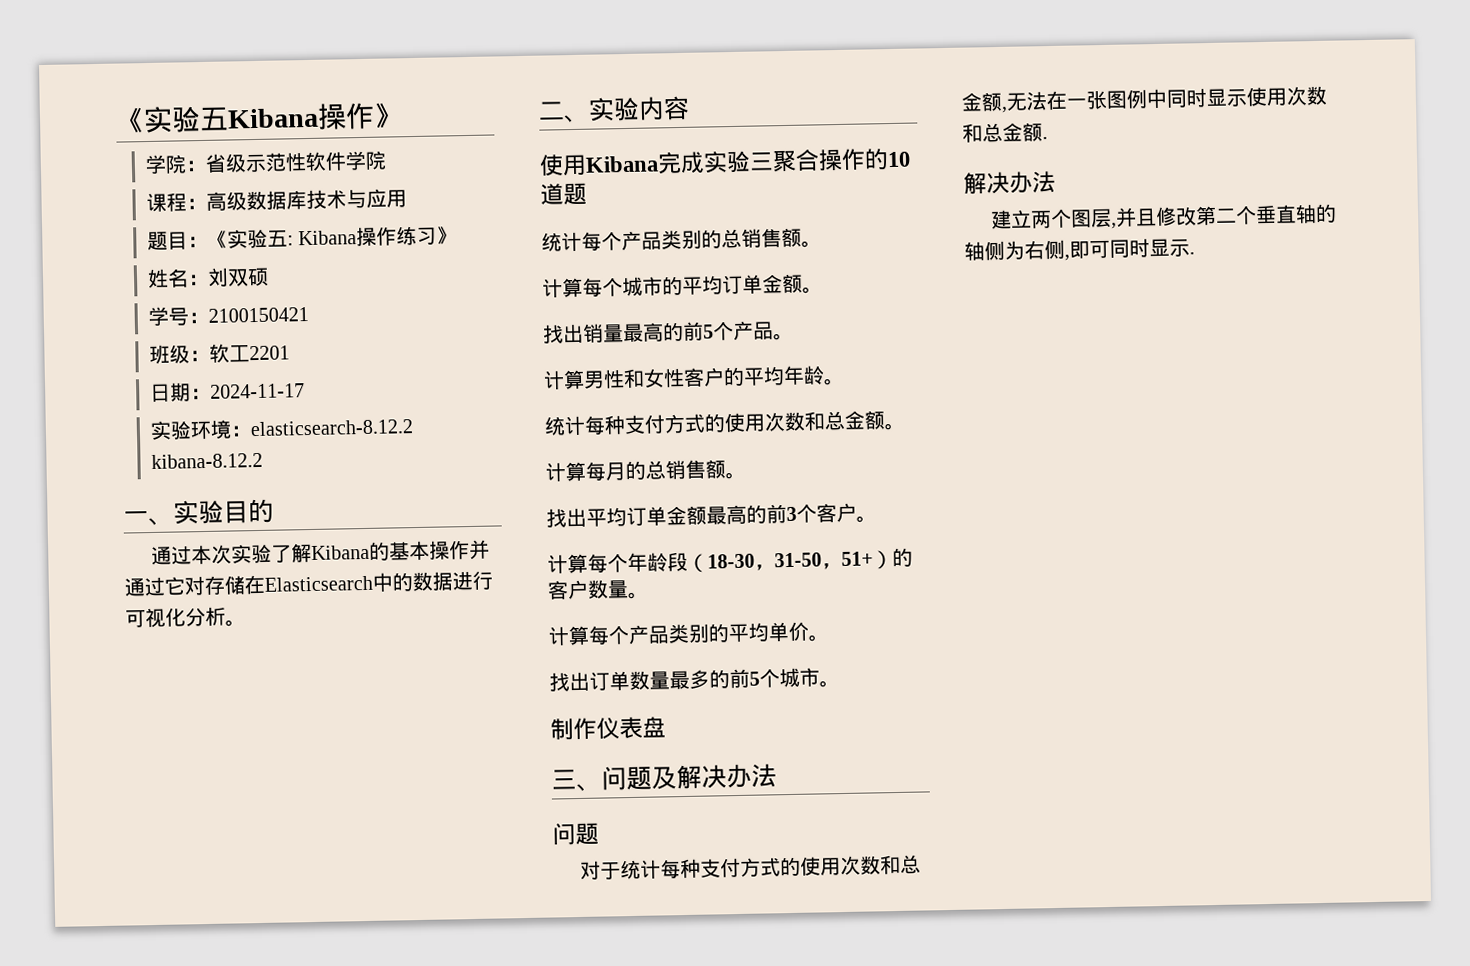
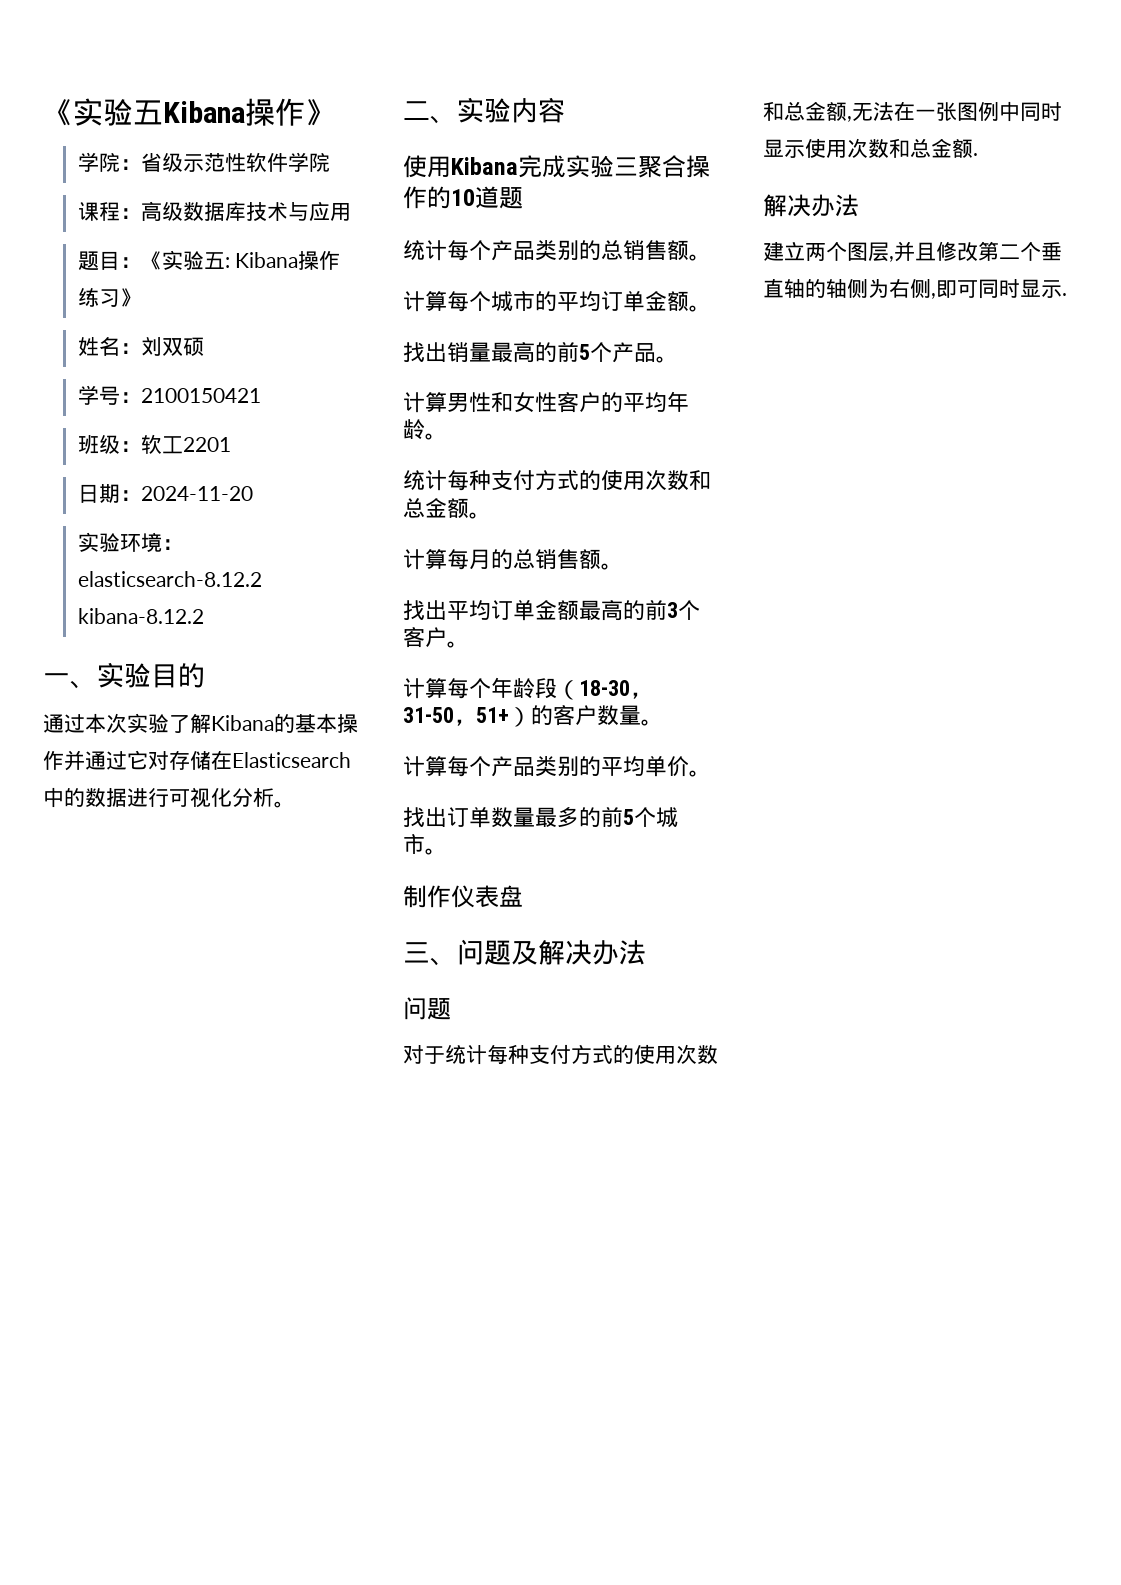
- 日期：2024-11-17
+ 日期：2024-11-20

